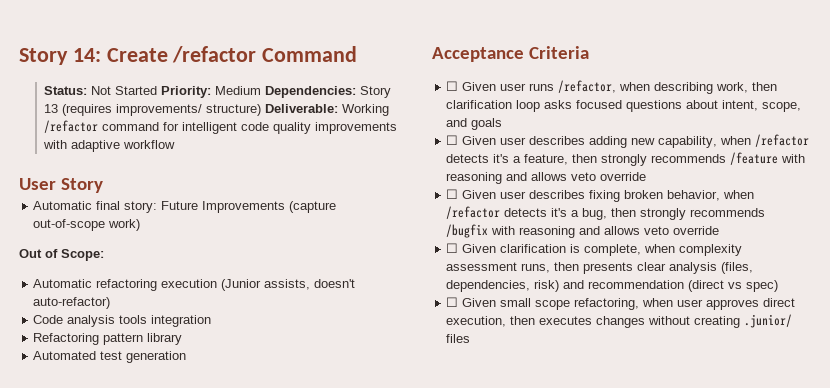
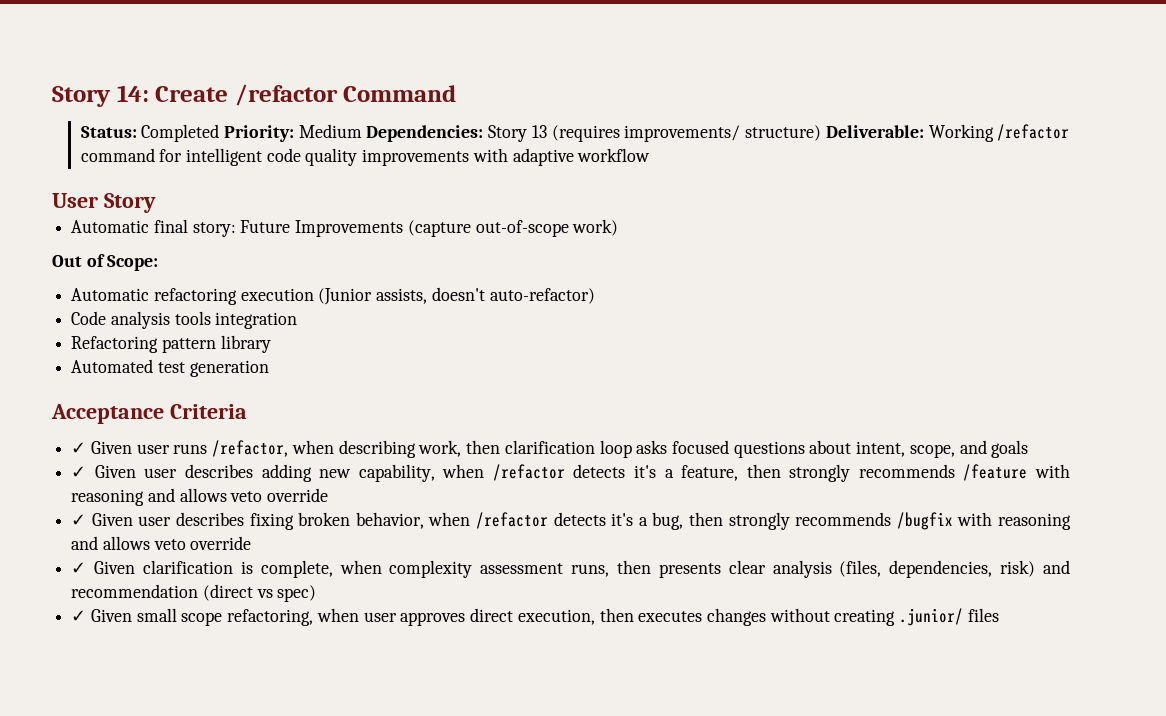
- Status: Not Started Priority: Medium Dependencies: Story 13 (requires improvements/ structure) Deliverable: Working /refactor command for intelligent code quality improvements with adaptive workflow
+ Status: Completed Priority: Medium Dependencies: Story 13 (requires improvements/ structure) Deliverable: Working /refactor command for intelligent code quality improvements with adaptive workflow
- ☐ Given user runs /refactor, when describing work, then clarification loop asks focused questions about intent, scope, and goals
+ ✓ Given user runs /refactor, when describing work, then clarification loop asks focused questions about intent, scope, and goals
- ☐ Given user describes adding new capability, when /refactor detects it's a feature, then strongly recommends /feature with reasoning and allows veto override
+ ✓ Given user describes adding new capability, when /refactor detects it's a feature, then strongly recommends /feature with reasoning and allows veto override
- ☐ Given user describes fixing broken behavior, when /refactor detects it's a bug, then strongly recommends /bugfix with reasoning and allows veto override
+ ✓ Given user describes fixing broken behavior, when /refactor detects it's a bug, then strongly recommends /bugfix with reasoning and allows veto override
- ☐ Given clarification is complete, when complexity assessment runs, then presents clear analysis (files, dependencies, risk) and recommendation (direct vs spec)
+ ✓ Given clarification is complete, when complexity assessment runs, then presents clear analysis (files, dependencies, risk) and recommendation (direct vs spec)
- ☐ Given small scope refactoring, when user approves direct execution, then executes changes without creating .junior/ files
+ ✓ Given small scope refactoring, when user approves direct execution, then executes changes without creating .junior/ files

